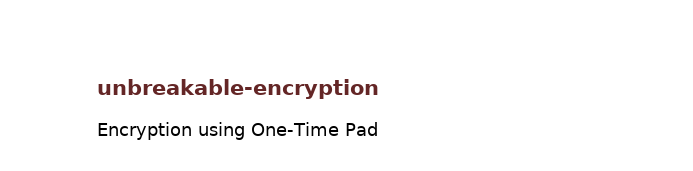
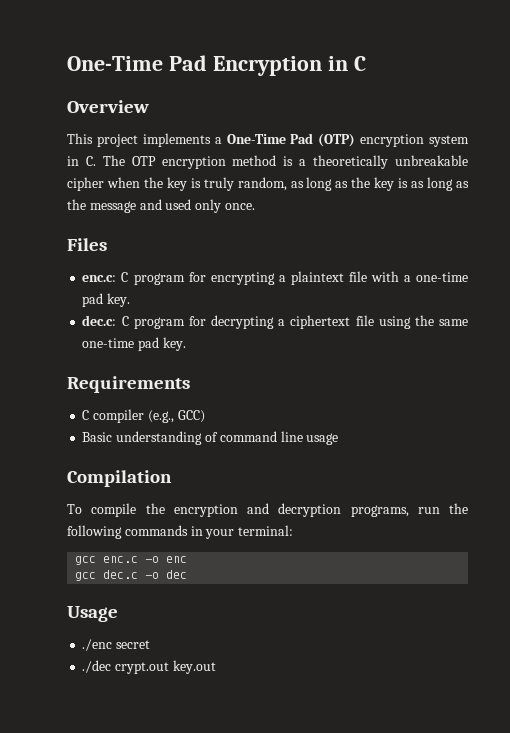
- unbreakable-encryption
- Encryption using One-Time Pad
+ One-Time Pad Encryption in C
+ Overview
+ This project implements a One-Time Pad (OTP) encryption system in C. The OTP encryption method is a theoretically unbreakable cipher when the key is truly random, as long as the key is as long as the message and used only once.
+ Files
+ enc.c: C program for encrypting a plaintext file with a one-time pad key.
+ dec.c: C program for decrypting a ciphertext file using the same one-time pad key.
+ Requirements
+ C compiler (e.g., GCC)
+ Basic understanding of command line usage
+ Compilation
+ To compile the encryption and decryption programs, run the following commands in your terminal:
+ gcc enc.c -o enc
+ gcc dec.c -o dec
+ Usage
+ ./enc secret
+ ./dec crypt.out key.out

